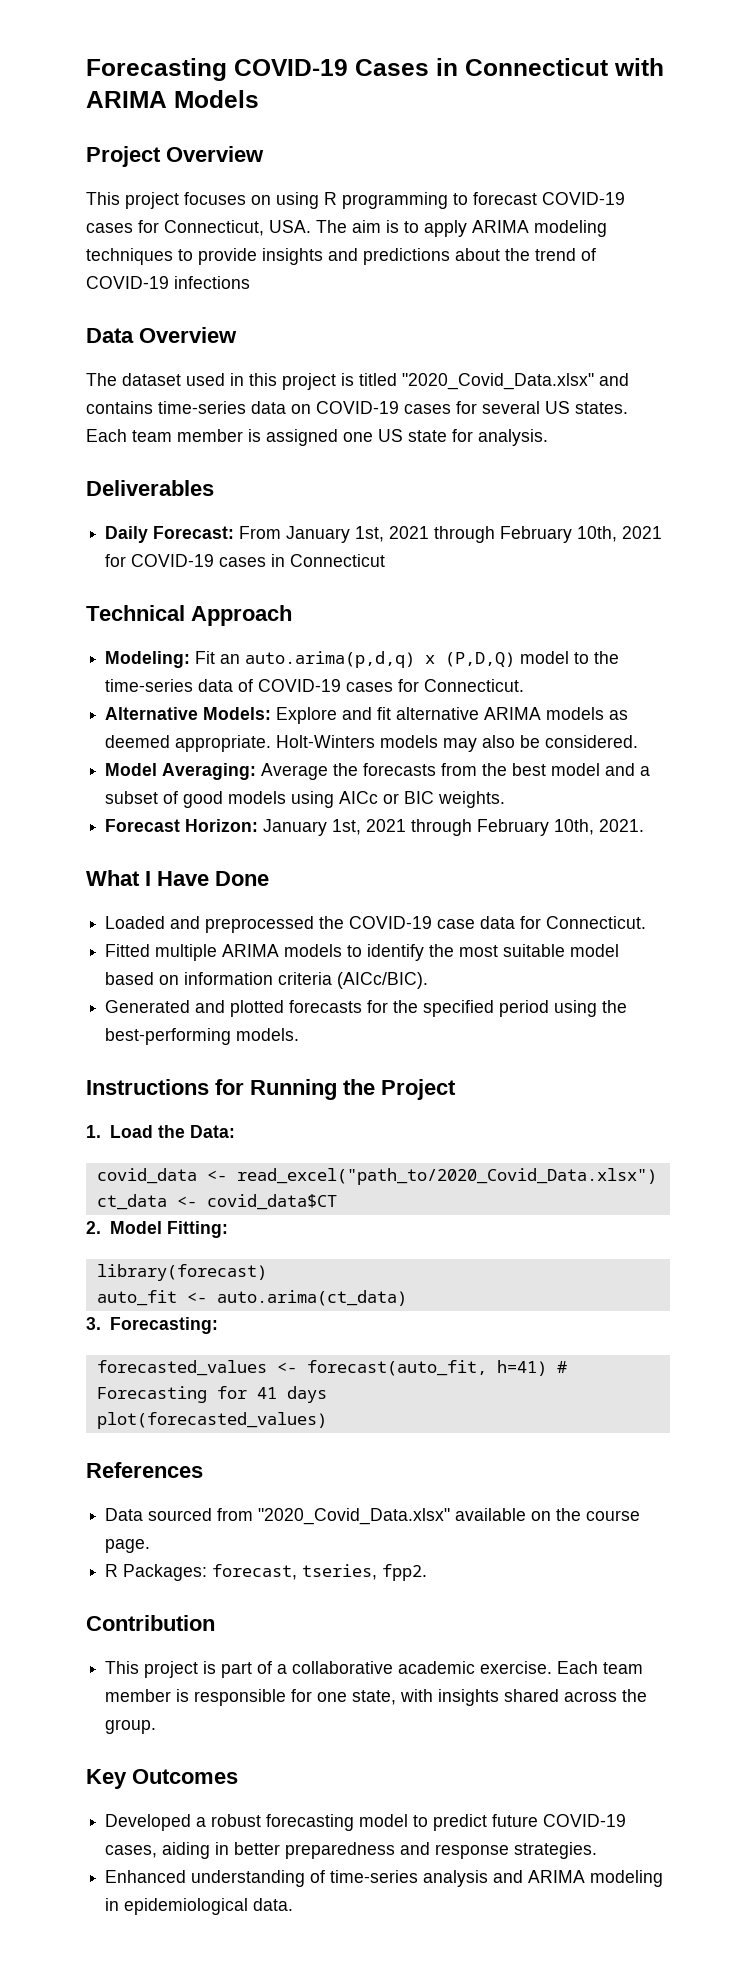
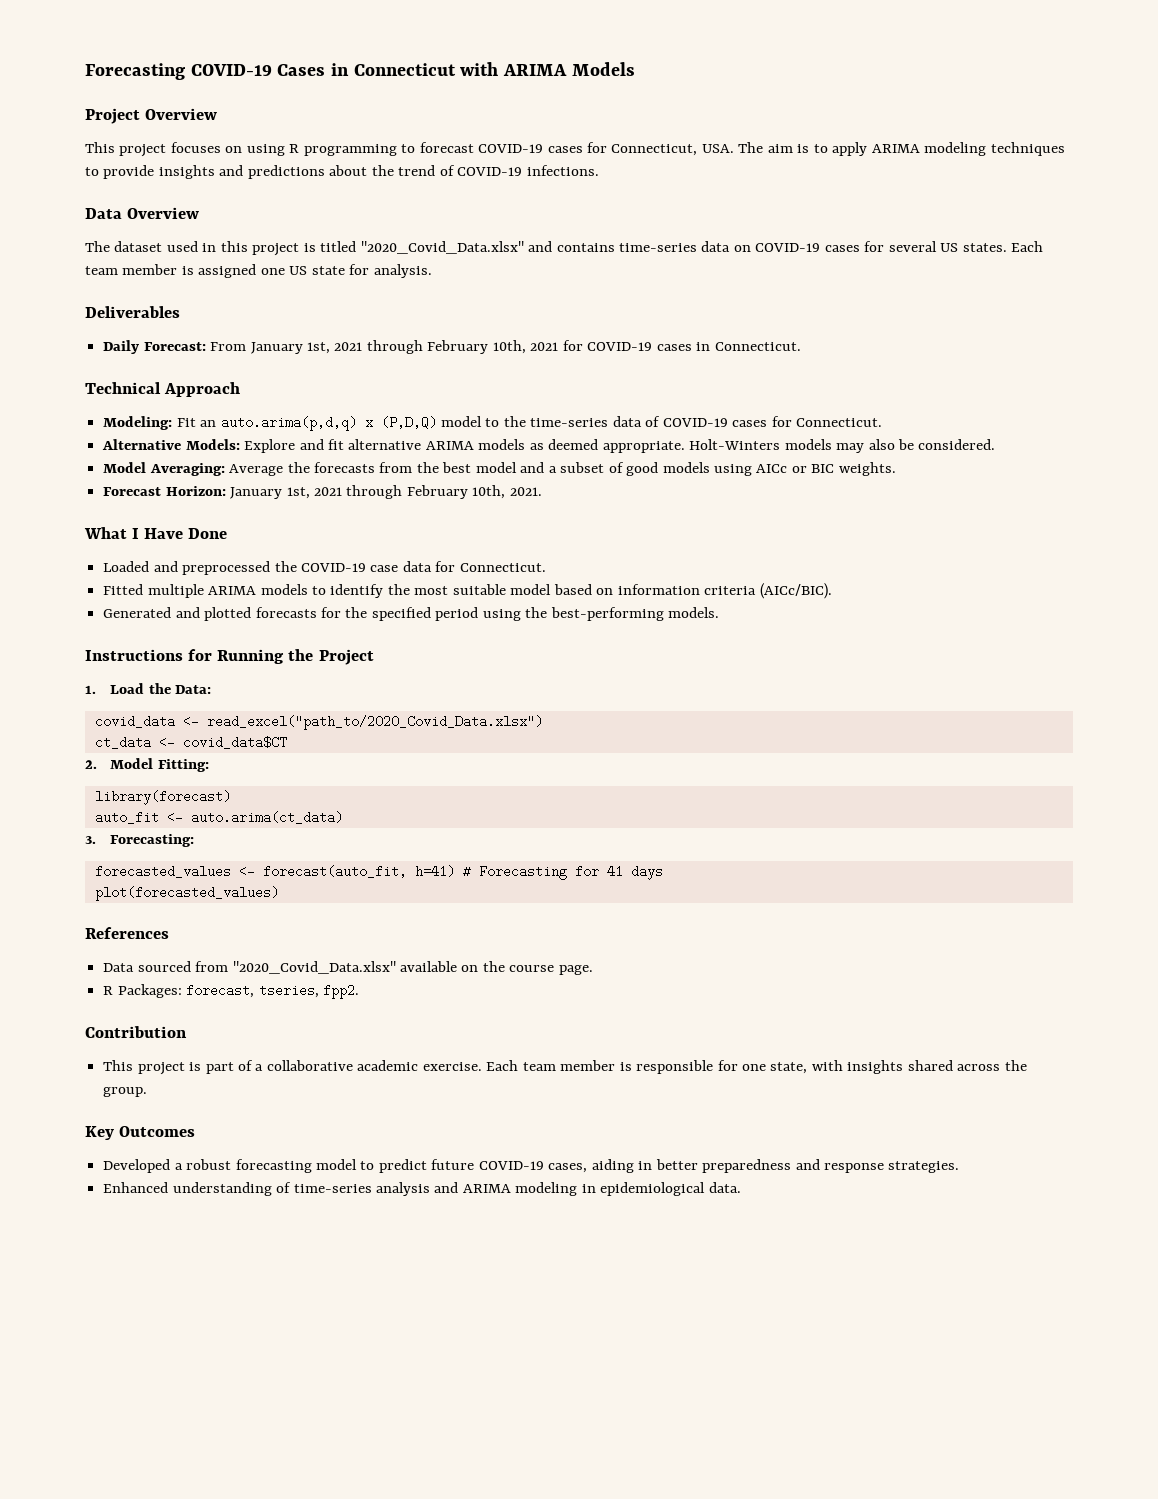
- This project focuses on using R programming to forecast COVID-19 cases for Connecticut, USA. The aim is to apply ARIMA modeling techniques to provide insights and predictions about the trend of COVID-19 infections
+ This project focuses on using R programming to forecast COVID-19 cases for Connecticut, USA. The aim is to apply ARIMA modeling techniques to provide insights and predictions about the trend of COVID-19 infections.
- Daily Forecast: From January 1st, 2021 through February 10th, 2021 for COVID-19 cases in Connecticut
+ Daily Forecast: From January 1st, 2021 through February 10th, 2021 for COVID-19 cases in Connecticut.

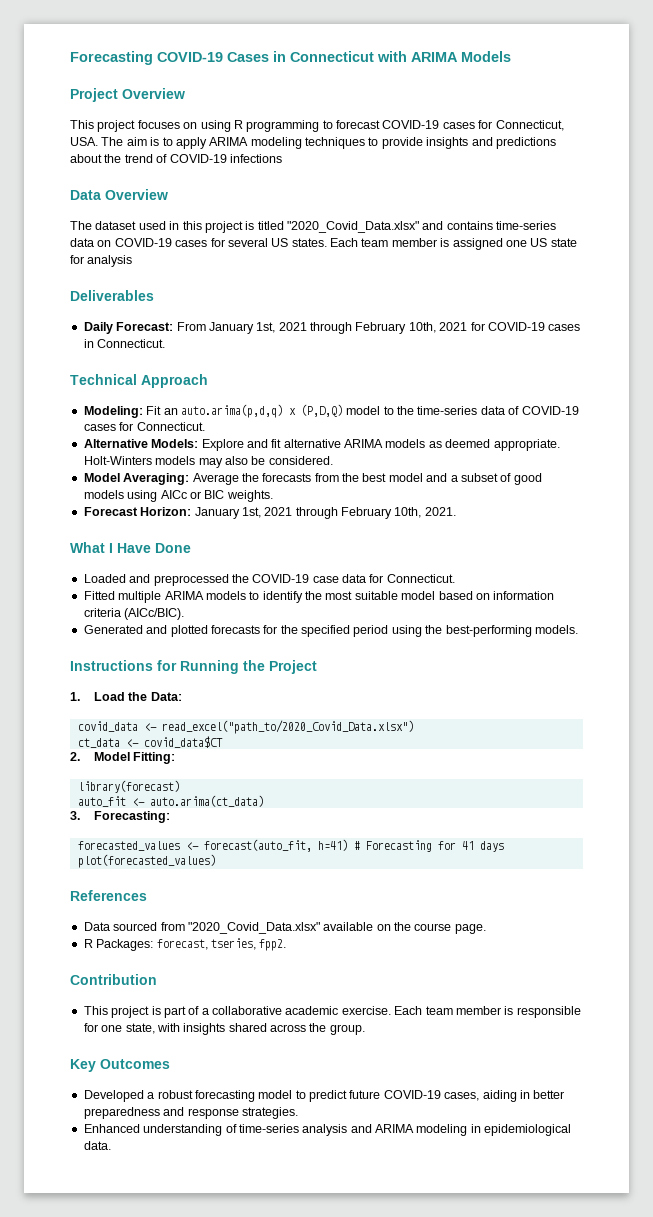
- This project focuses on using R programming to forecast COVID-19 cases for Connecticut, USA. The aim is to apply ARIMA modeling techniques to provide insights and predictions about the trend of COVID-19 infections.
+ This project focuses on using R programming to forecast COVID-19 cases for Connecticut, USA. The aim is to apply ARIMA modeling techniques to provide insights and predictions about the trend of COVID-19 infections
- Each team member is assigned one US state for analysis.
+ Each team member is assigned one US state for analysis

